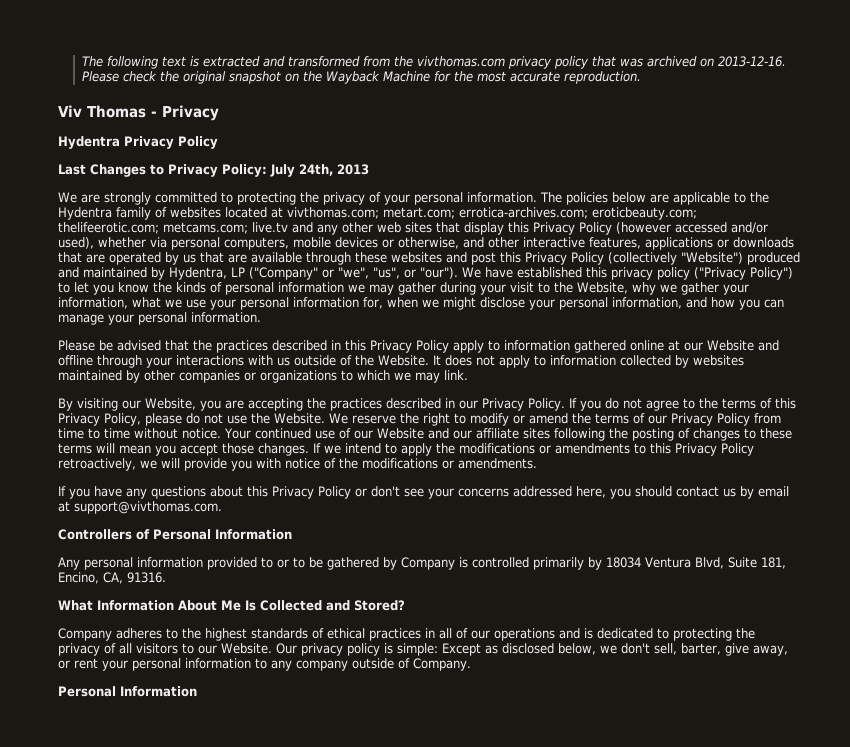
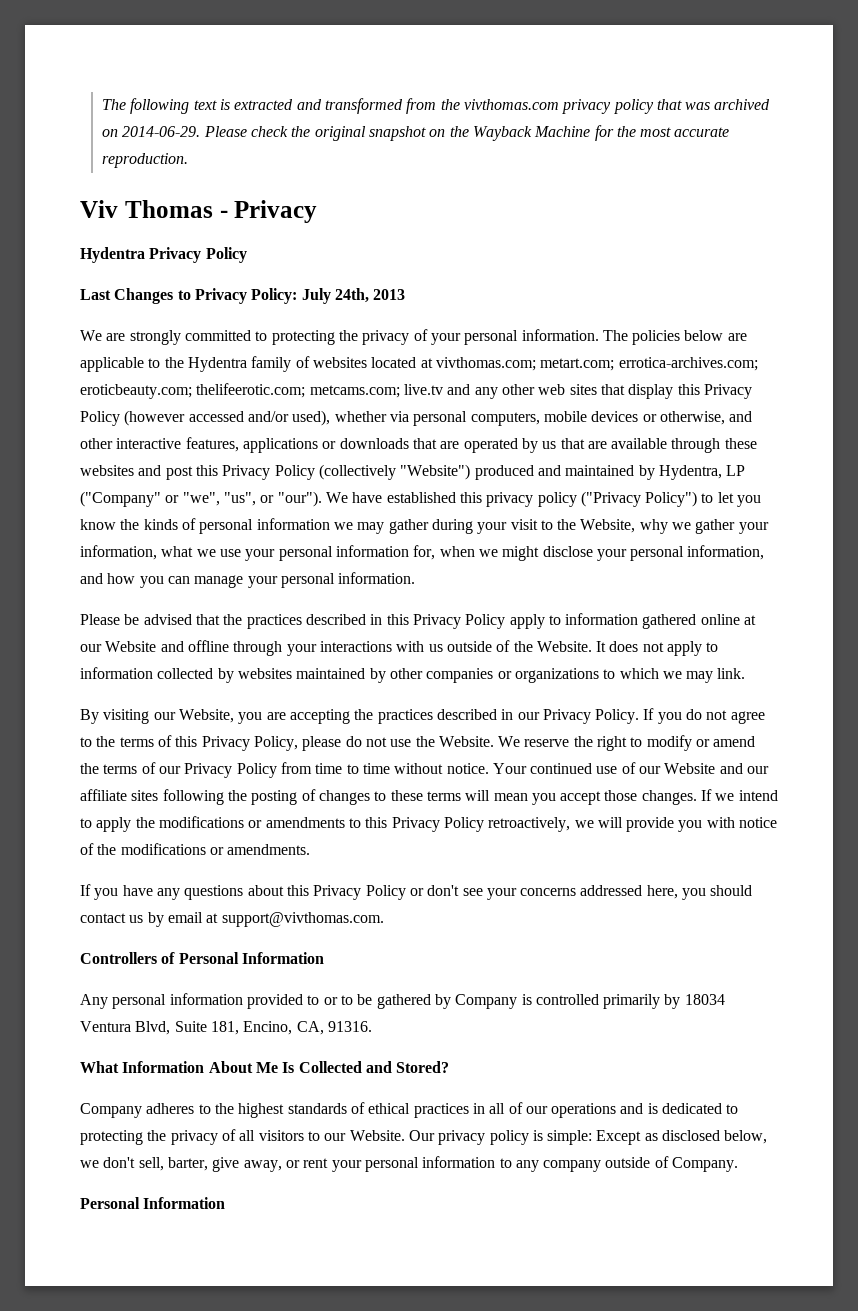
- The following text is extracted and transformed from the vivthomas.com privacy policy that was archived on 2013-12-16.
+ The following text is extracted and transformed from the vivthomas.com privacy policy that was archived on 2014-06-29.

